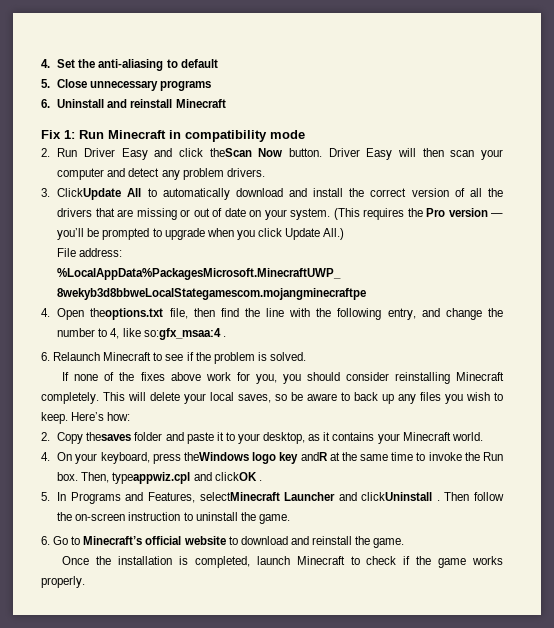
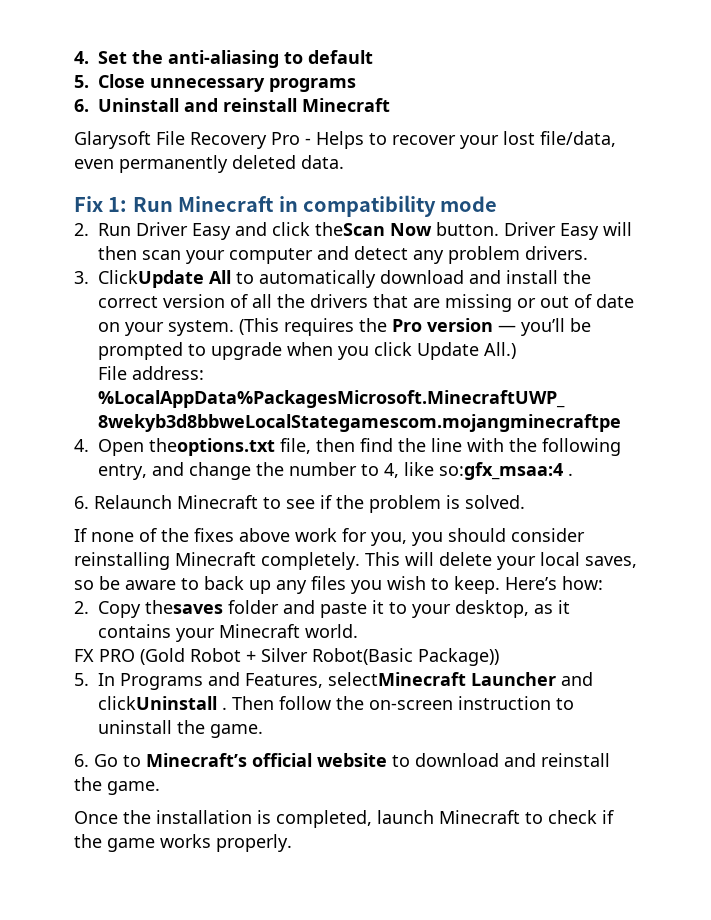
+ Glarysoft File Recovery Pro - Helps to recover your lost file/data, even permanently deleted data.
- 4. On your keyboard, press theWindows logo key andR at the same time to invoke the Run box. Then, typeappwiz.cpl and clickOK .
+ FX PRO (Gold Robot + Silver Robot(Basic Package))

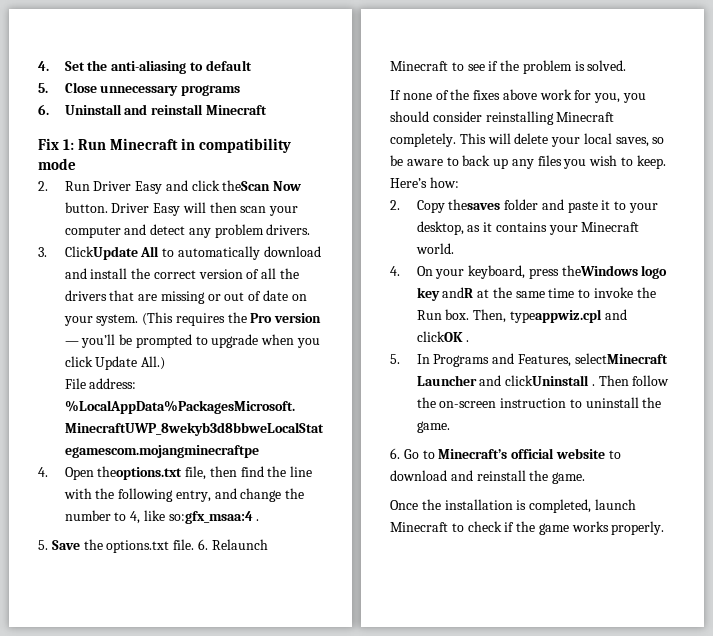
- Glarysoft File Recovery Pro - Helps to recover your lost file/data, even permanently deleted data.
+ 5. Save the options.txt file.
- FX PRO (Gold Robot + Silver Robot(Basic Package))
+ 4. On your keyboard, press theWindows logo key andR at the same time to invoke the Run box. Then, typeappwiz.cpl and clickOK .

